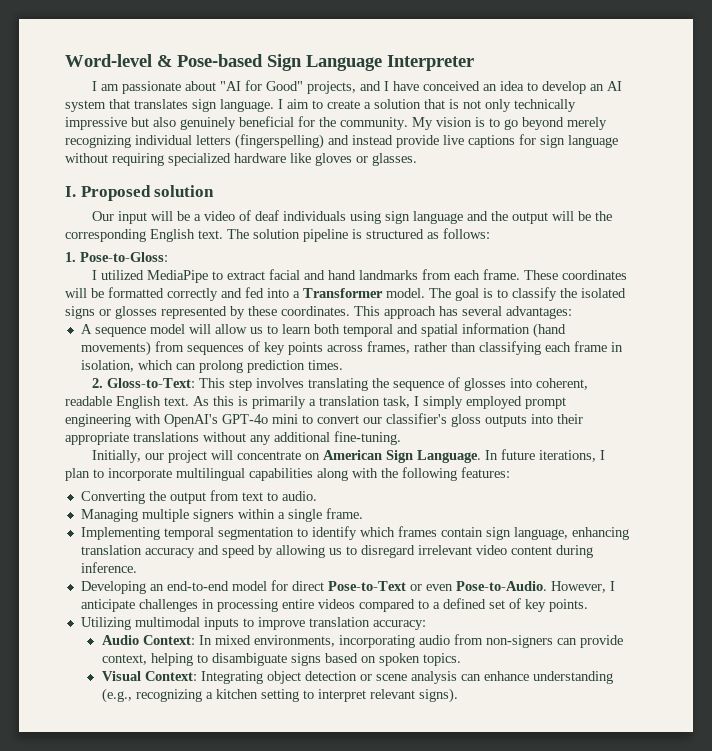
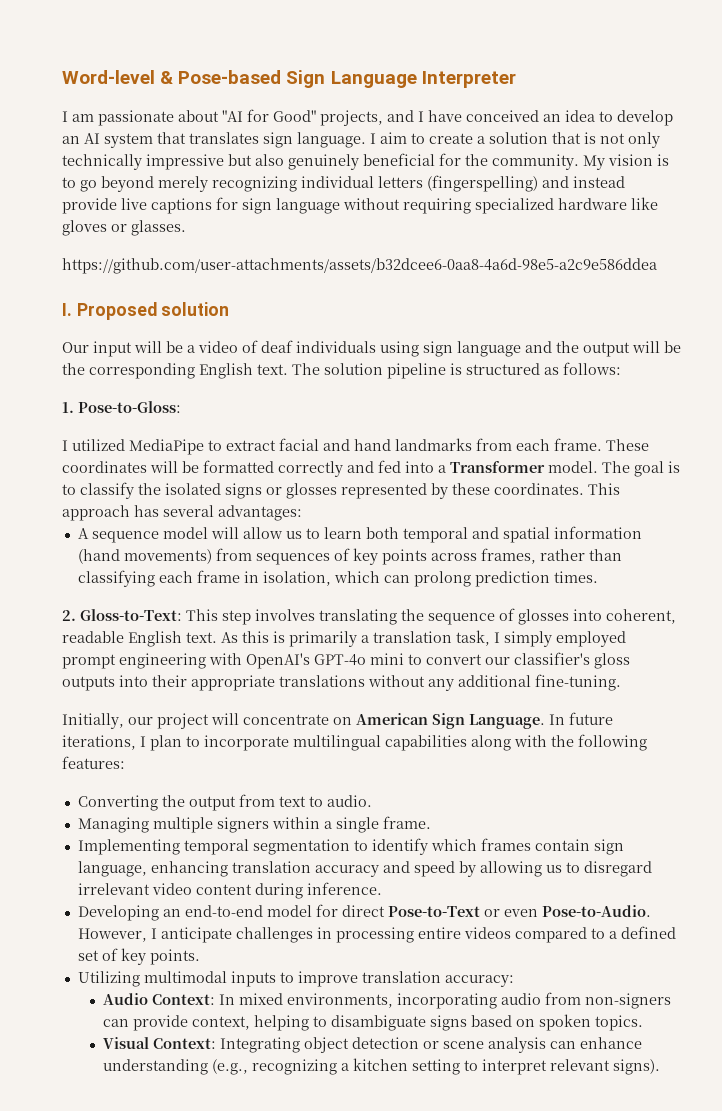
+ https://github.com/user-attachments/assets/b32dcee6-0aa8-4a6d-98e5-a2c9e586ddea

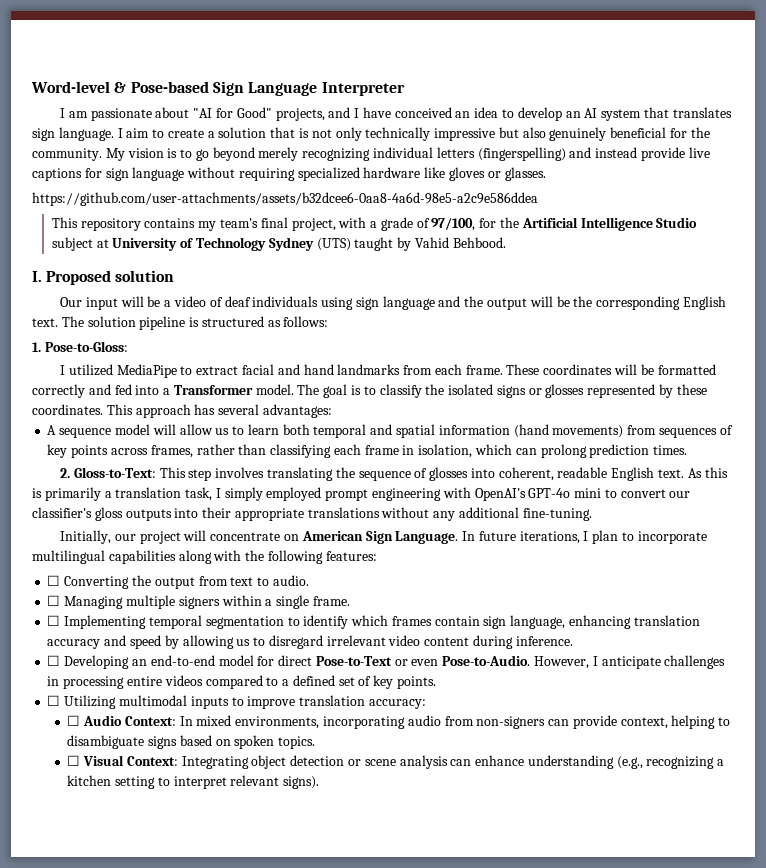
+ This repository contains my team's final project, with a grade of 97/100, for the Artificial Intelligence Studio subject at University of Technology Sydney (UTS) taught by Vahid Behbood.
- Converting the output from text to audio.
+ ☐ Converting the output from text to audio.
- Managing multiple signers within a single frame.
+ ☐ Managing multiple signers within a single frame.
- Implementing temporal segmentation to identify which frames contain sign language, enhancing translation accuracy and speed by allowing us to disregard irrelevant video content during inference.
+ ☐ Implementing temporal segmentation to identify which frames contain sign language, enhancing translation accuracy and speed by allowing us to disregard irrelevant video content during inference.
- Developing an end-to-end model for direct Pose-to-Text or even Pose-to-Audio.
+ ☐ Developing an end-to-end model for direct Pose-to-Text or even Pose-to-Audio.
- Utilizing multimodal inputs to improve translation accuracy:
+ ☐ Utilizing multimodal inputs to improve translation accuracy:
- Audio Context: In mixed environments, incorporating audio from non-signers can provide context, helping to disambiguate signs based on spoken topics.
+ ☐ Audio Context: In mixed environments, incorporating audio from non-signers can provide context, helping to disambiguate signs based on spoken topics.
- Visual Context: Integrating object detection or scene analysis can enhance understanding (e.g., recognizing a kitchen setting to interpret relevant signs).
+ ☐ Visual Context: Integrating object detection or scene analysis can enhance understanding (e.g., recognizing a kitchen setting to interpret relevant signs).

